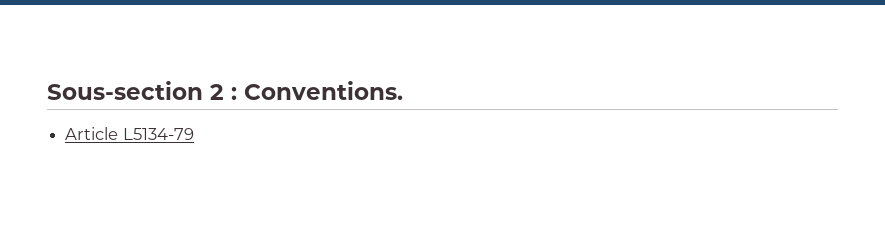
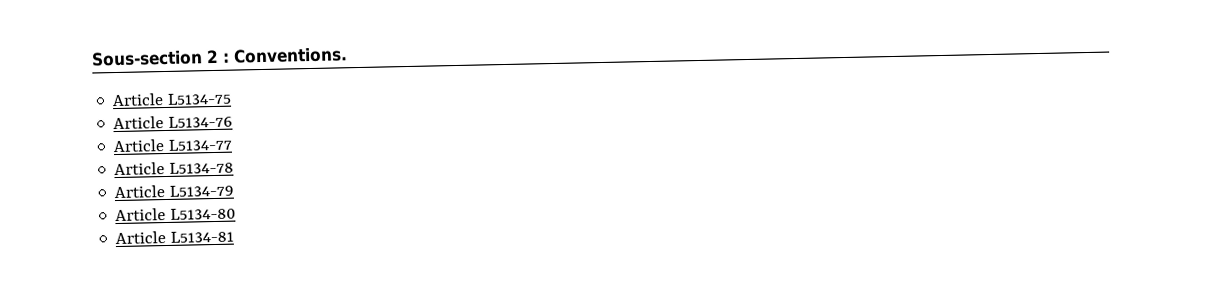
+ Article L5134-75
+ Article L5134-76
+ Article L5134-77
+ Article L5134-78
  Article L5134-79
+ Article L5134-80
+ Article L5134-81

